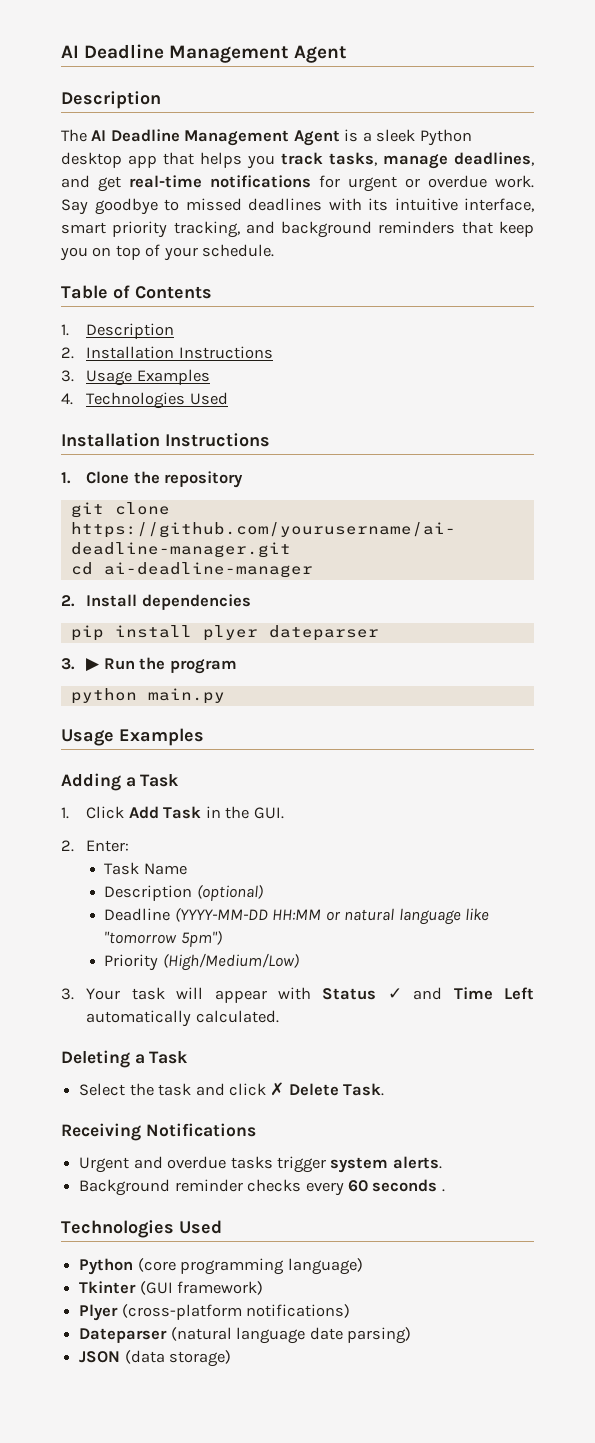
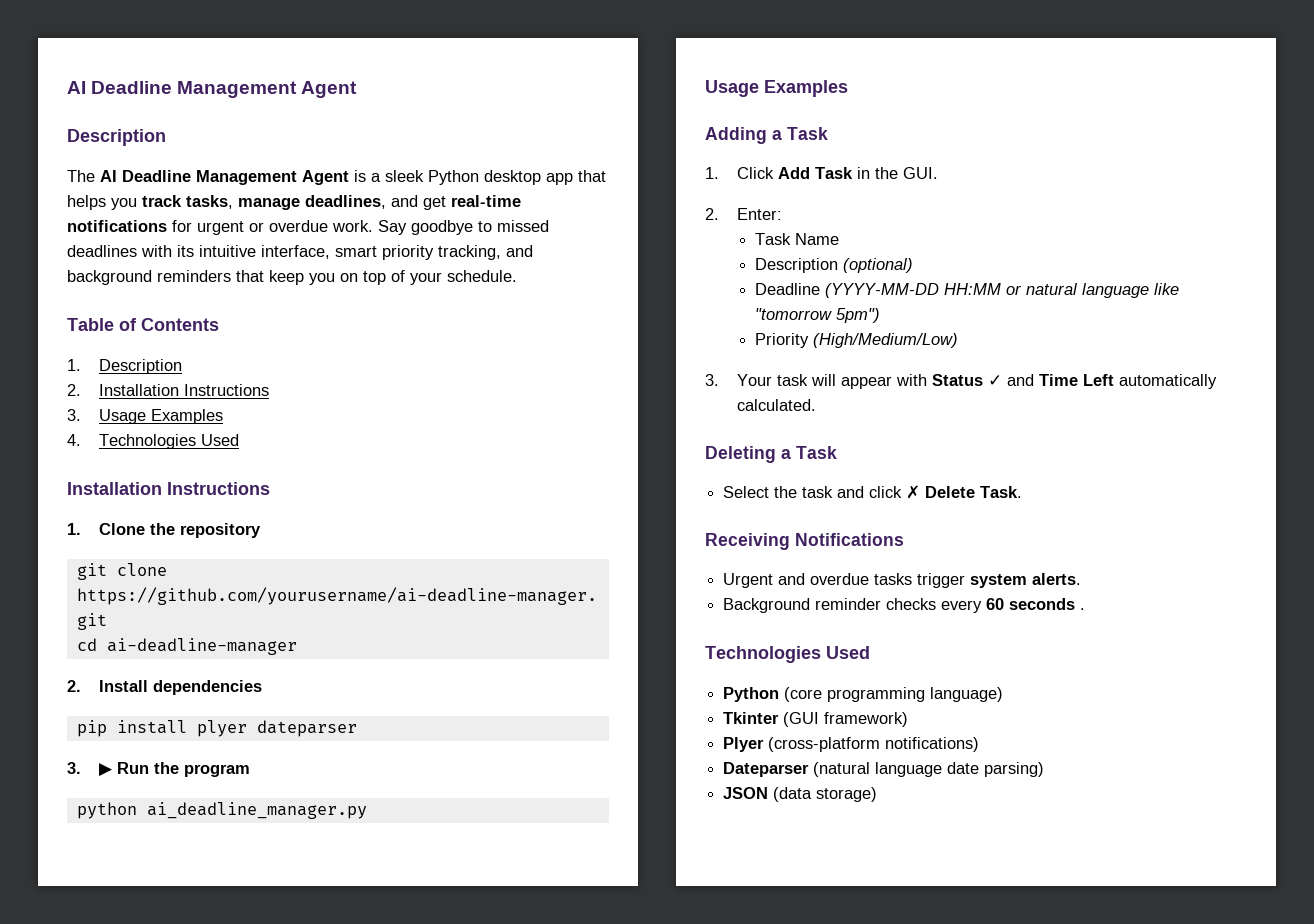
- python main.py
+ python ai_deadline_manager.py

